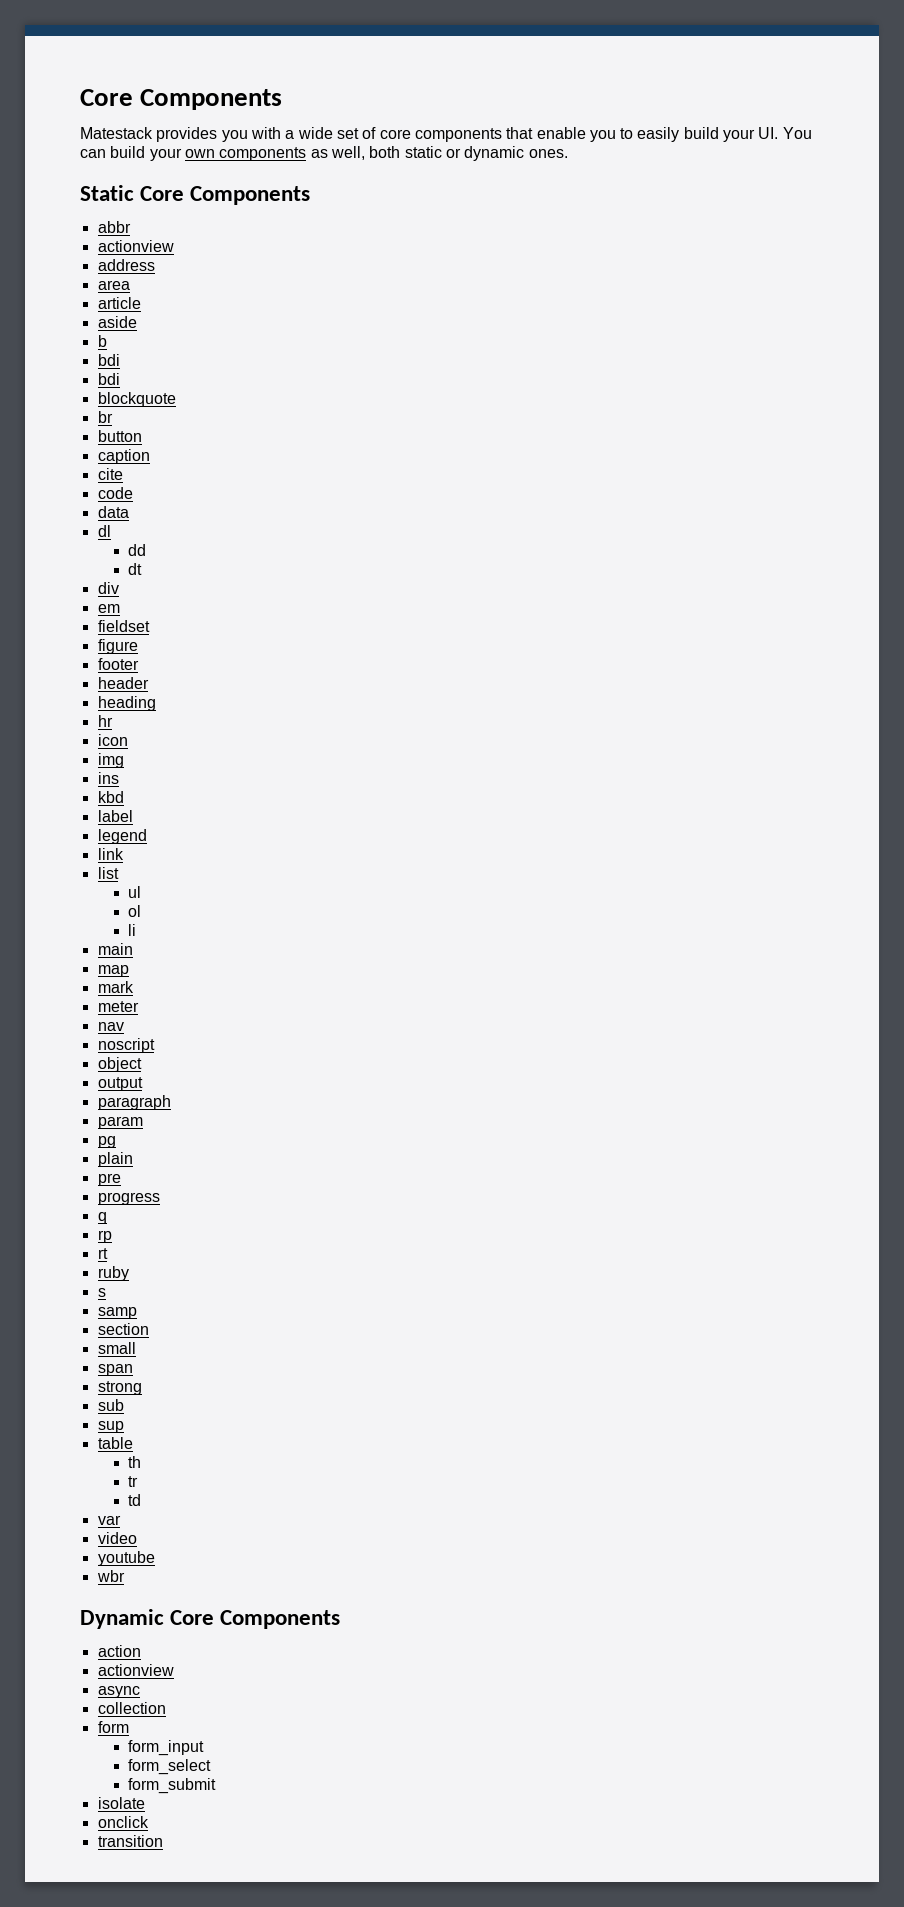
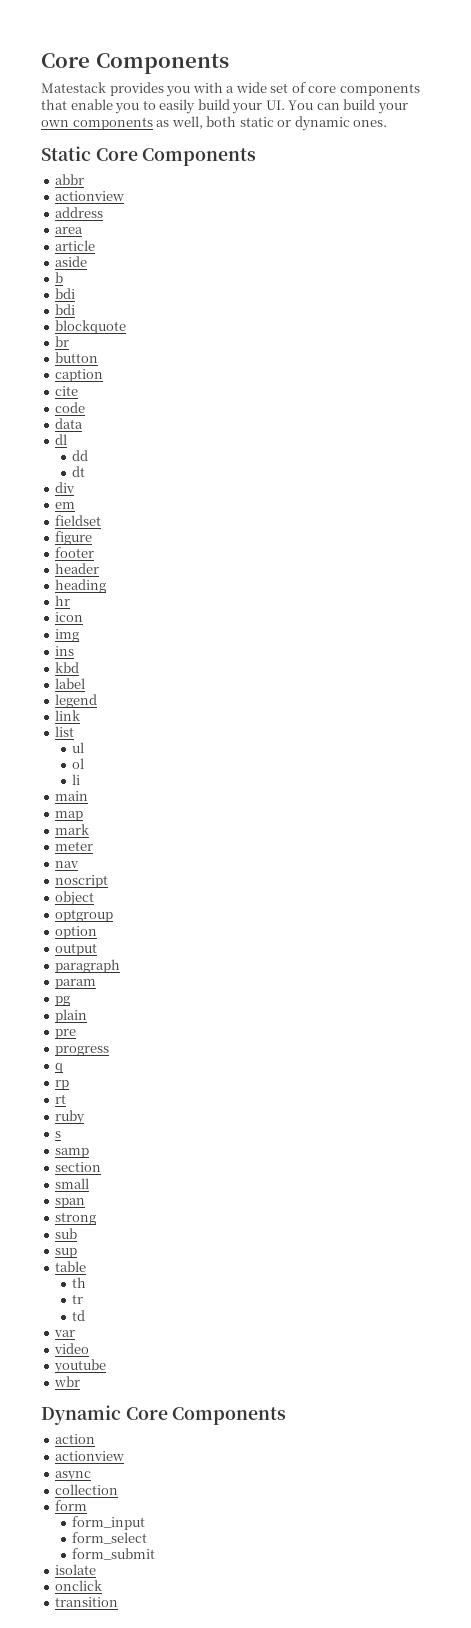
+ optgroup
+ option

